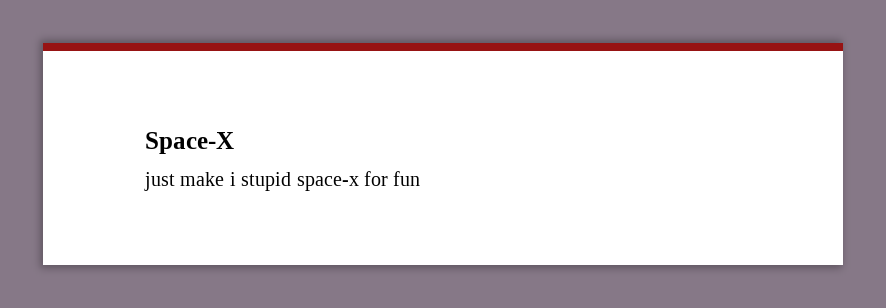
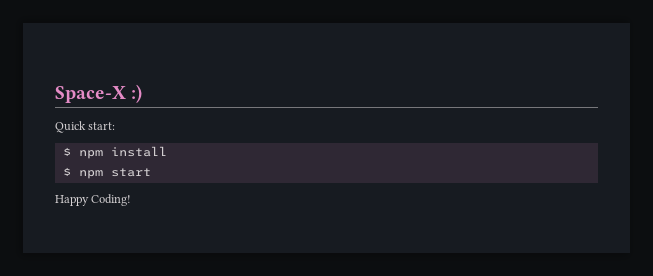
- Space-X
- just make i stupid space-x for fun
+ Space-X :)
+ Quick start:
+ $ npm install
+ $ npm start
+ Happy Coding!

